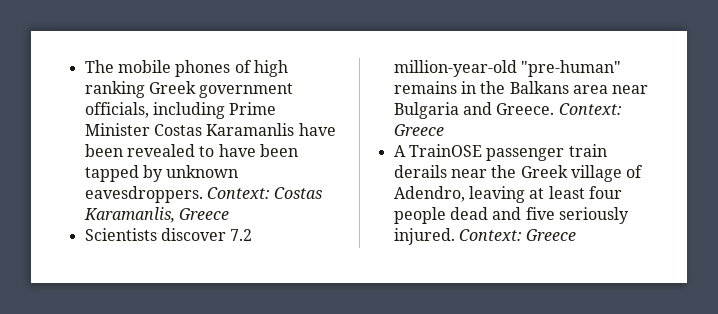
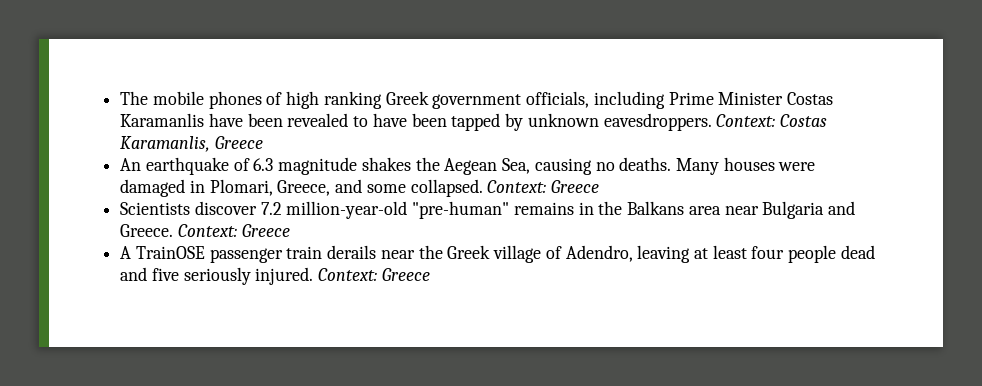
+ An earthquake of 6.3 magnitude shakes the Aegean Sea, causing no deaths. Many houses were damaged in Plomari, Greece, and some collapsed. Context: Greece

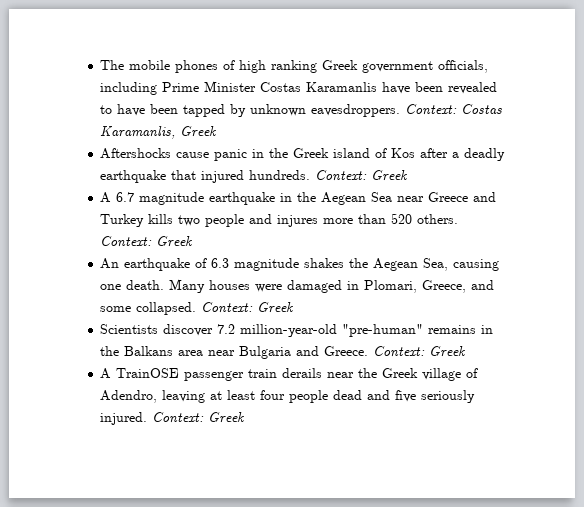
- Context: Costas Karamanlis, Greece
+ Context: Costas Karamanlis, Greek
+ Aftershocks cause panic in the Greek island of Kos after a deadly earthquake that injured hundreds. Context: Greek
+ A 6.7 magnitude earthquake in the Aegean Sea near Greece and Turkey kills two people and injures more than 520 others. Context: Greek
- An earthquake of 6.3 magnitude shakes the Aegean Sea, causing no deaths.
+ An earthquake of 6.3 magnitude shakes the Aegean Sea, causing one death.
- Many houses were damaged in Plomari, Greece, and some collapsed. Context: Greece
+ Many houses were damaged in Plomari, Greece, and some collapsed. Context: Greek
- Scientists discover 7.2 million-year-old "pre-human" remains in the Balkans area near Bulgaria and Greece. Context: Greece
+ Scientists discover 7.2 million-year-old "pre-human" remains in the Balkans area near Bulgaria and Greece. Context: Greek
- A TrainOSE passenger train derails near the Greek village of Adendro, leaving at least four people dead and five seriously injured. Context: Greece
+ A TrainOSE passenger train derails near the Greek village of Adendro, leaving at least four people dead and five seriously injured. Context: Greek

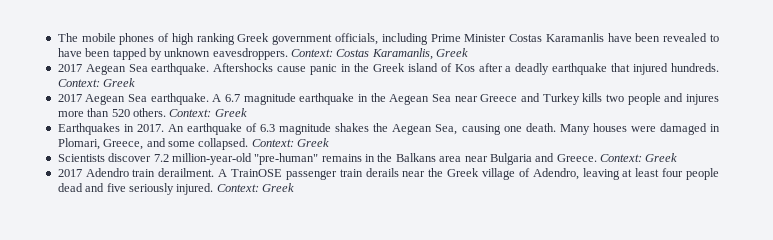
  Context: Costas Karamanlis, Greek
- Aftershocks cause panic in the Greek island of Kos after a deadly earthquake that injured hundreds. Context: Greek
- A 6.7 magnitude earthquake in the Aegean Sea near Greece and Turkey kills two people and injures more than 520 others.
+ 2017 Aegean Sea earthquake. Aftershocks cause panic in the Greek island of Kos after a deadly earthquake that injured hundreds. Context: Greek
+ 2017 Aegean Sea earthquake. A 6.7 magnitude earthquake in the Aegean Sea near Greece and Turkey kills two people and injures more than 520 others.
+ Earthquakes in 2017.
+ 2017 Adendro train derailment.

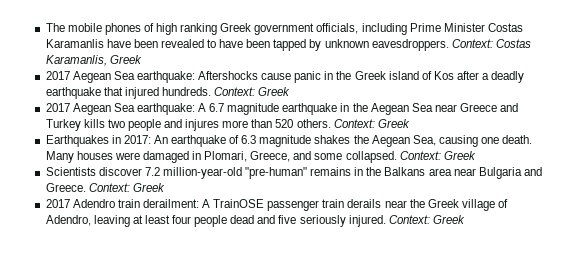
- 2017 Aegean Sea earthquake. Aftershocks cause panic in the Greek island of Kos after a deadly earthquake that injured hundreds.
+ 2017 Aegean Sea earthquake: Aftershocks cause panic in the Greek island of Kos after a deadly earthquake that injured hundreds.
- 2017 Aegean Sea earthquake. A 6.7 magnitude earthquake in the Aegean Sea near Greece and Turkey kills two people and injures more than 520 others.
+ 2017 Aegean Sea earthquake: A 6.7 magnitude earthquake in the Aegean Sea near Greece and Turkey kills two people and injures more than 520 others.
- Earthquakes in 2017. An earthquake of 6.3 magnitude shakes the Aegean Sea, causing one death.
+ Earthquakes in 2017: An earthquake of 6.3 magnitude shakes the Aegean Sea, causing one death.
- 2017 Adendro train derailment. A TrainOSE passenger train derails near the Greek village of Adendro, leaving at least four people dead and five seriously injured.
+ 2017 Adendro train derailment: A TrainOSE passenger train derails near the Greek village of Adendro, leaving at least four people dead and five seriously injured.

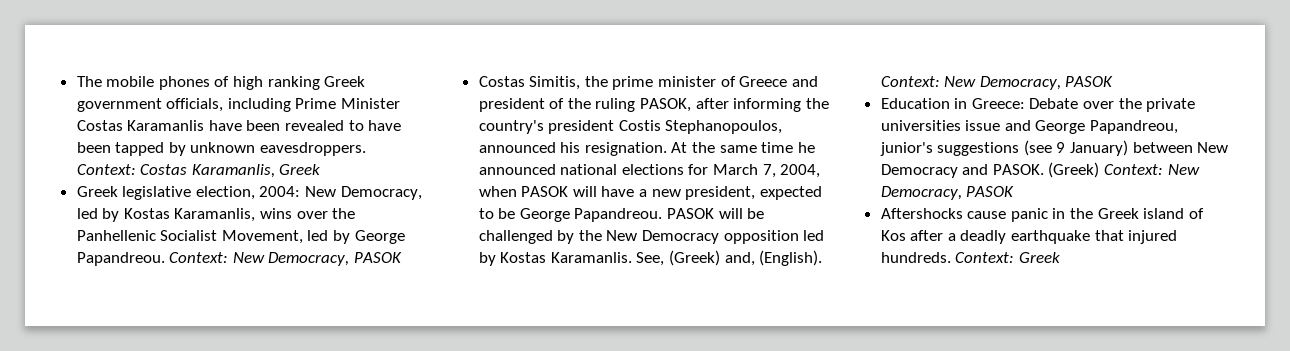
- 2017 Aegean Sea earthquake: Aftershocks cause panic in the Greek island of Kos after a deadly earthquake that injured hundreds.
+ Greek legislative election, 2004: New Democracy, led by Kostas Karamanlis, wins over the Panhellenic Socialist Movement, led by George Papandreou. Context: New Democracy, PASOK
+ Costas Simitis, the prime minister of Greece and president of the ruling PASOK, after informing the country's president Costis Stephanopoulos, announced his resignation. At the same time he announced national elections for March 7, 2004, when PASOK will have a new president, expected to be George Papandreou. PASOK will be challenged by the New Democracy opposition led by Kostas Karamanlis. See, (Greek) and, (English). Context: New Democracy, PASOK
+ Education in Greece: Debate over the private universities issue and George Papandreou, junior's suggestions (see 9 January) between New Democracy and PASOK. (Greek) Context: New Democracy, PASOK
+ Aftershocks cause panic in the Greek island of Kos after a deadly earthquake that injured hundreds.
- 2017 Aegean Sea earthquake: A 6.7 magnitude earthquake in the Aegean Sea near Greece and Turkey kills two people and injures more than 520 others. Context: Greek
- Earthquakes in 2017: An earthquake of 6.3 magnitude shakes the Aegean Sea, causing one death. Many houses were damaged in Plomari, Greece, and some collapsed. Context: Greek
- Scientists discover 7.2 million-year-old "pre-human" remains in the Balkans area near Bulgaria and Greece. Context: Greek
- 2017 Adendro train derailment: A TrainOSE passenger train derails near the Greek village of Adendro, leaving at least four people dead and five seriously injured. Context: Greek

